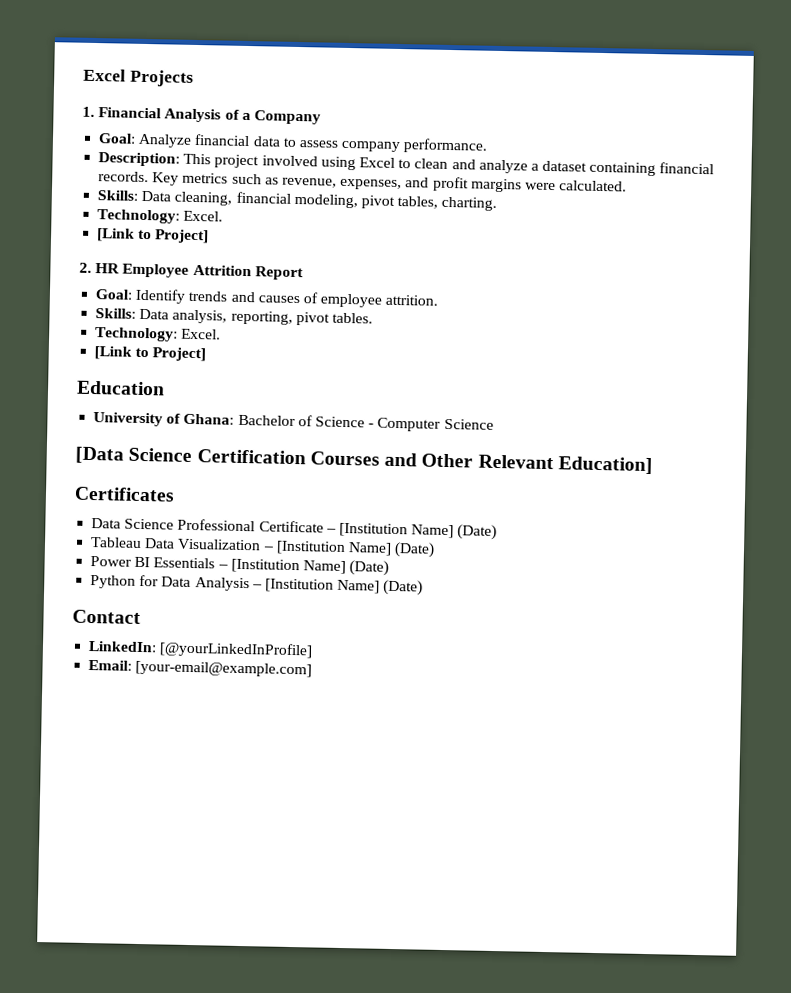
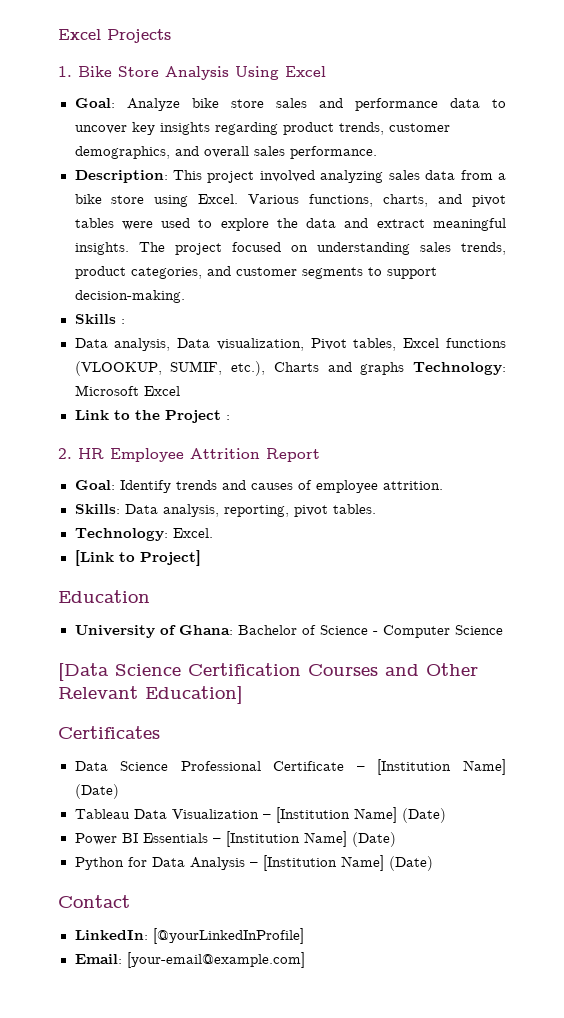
- 1. Financial Analysis of a Company
- Goal: Analyze financial data to assess company performance.
+ 1. Bike Store Analysis Using Excel
+ Goal: Analyze bike store sales and performance data to uncover key insights regarding product trends, customer demographics, and overall sales performance.
- Description: This project involved using Excel to clean and analyze a dataset containing financial records. Key metrics such as revenue, expenses, and profit margins were calculated.
- Skills: Data cleaning, financial modeling, pivot tables, charting.
- Technology: Excel.
- [Link to Project]
+ Description: This project involved analyzing sales data from a bike store using Excel. Various functions, charts, and pivot tables were used to explore the data and extract meaningful insights. The project focused on understanding sales trends, product categories, and customer segments to support decision-making.
+ Skills :
+ Data analysis, Data visualization, Pivot tables, Excel functions (VLOOKUP, SUMIF, etc.), Charts and graphs Technology: Microsoft Excel
+ Link to the Project :

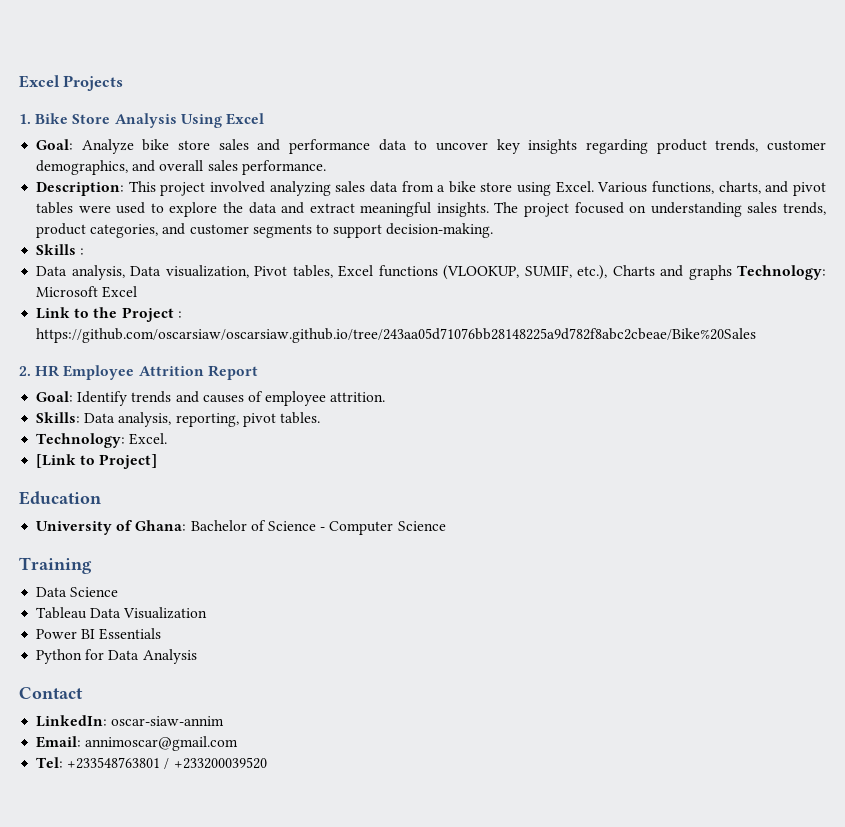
- Link to the Project :
+ Link to the Project : https://github.com/oscarsiaw/oscarsiaw.github.io/tree/243aa05d71076bb28148225a9d782f8abc2cbeae/Bike%20Sales
- [Data Science Certification Courses and Other Relevant Education]
- Certificates
- Data Science Professional Certificate – [Institution Name] (Date)
+ Training
+ Data Science
- Tableau Data Visualization – [Institution Name] (Date)
+ Tableau Data Visualization
- Power BI Essentials – [Institution Name] (Date)
+ Power BI Essentials
- Python for Data Analysis – [Institution Name] (Date)
+ Python for Data Analysis
- LinkedIn: [@yourLinkedInProfile]
+ LinkedIn: oscar-siaw-annim
- Email: [your-email@example.com]
+ Email: annimoscar@gmail.com
+ Tel: +233548763801 / +233200039520

